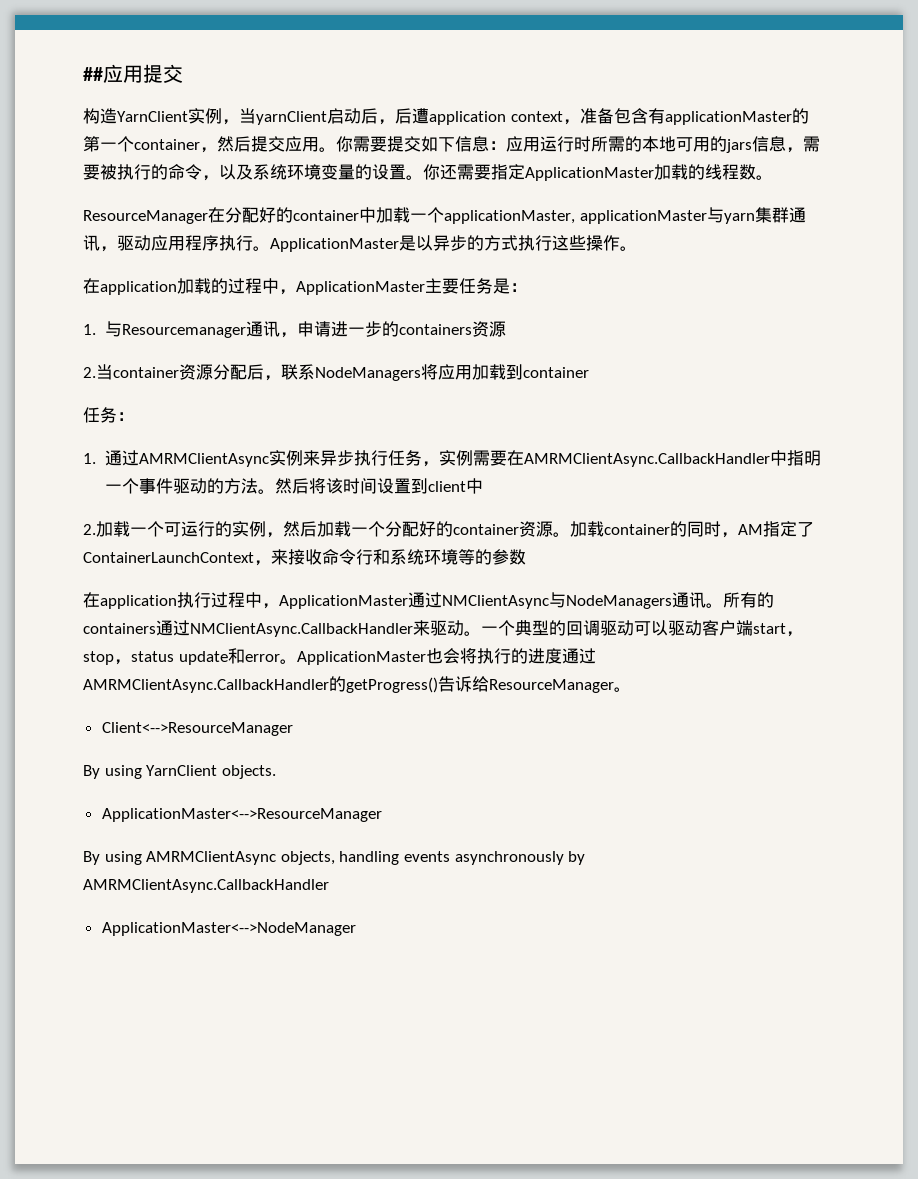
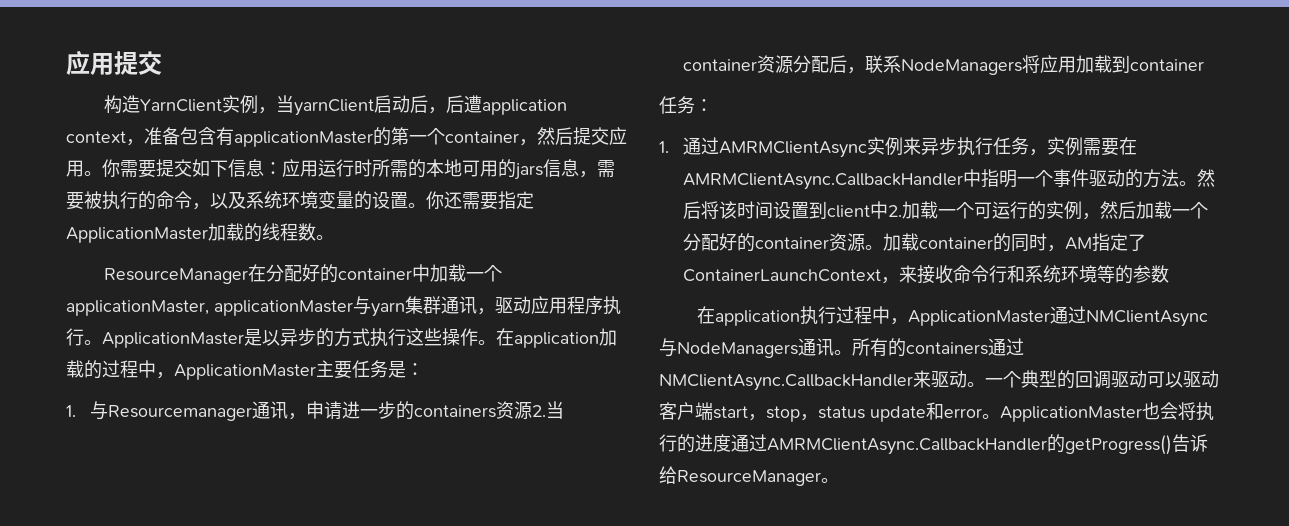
- ##应用提交
+ 应用提交
- ApplicationMaster是以异步的方式执行这些操作。
- 在application加载的过程中，ApplicationMaster主要任务是：
+ ApplicationMaster是以异步的方式执行这些操作。在application加载的过程中，ApplicationMaster主要任务是：
- 1.与Resourcemanager通讯，申请进一步的containers资源
- 2.当container资源分配后，联系NodeManagers将应用加载到container
+ 1.与Resourcemanager通讯，申请进一步的containers资源2.当container资源分配后，联系NodeManagers将应用加载到container
- 然后将该时间设置到client中
- 2.加载一个可运行的实例，然后加载一个分配好的container资源。
+ 然后将该时间设置到client中2.加载一个可运行的实例，然后加载一个分配好的container资源。
- Client<-->ResourceManager
- By using YarnClient objects.
- ApplicationMaster<-->ResourceManager
- By using AMRMClientAsync objects, handling events asynchronously by AMRMClientAsync.CallbackHandler
- ApplicationMaster<-->NodeManager

